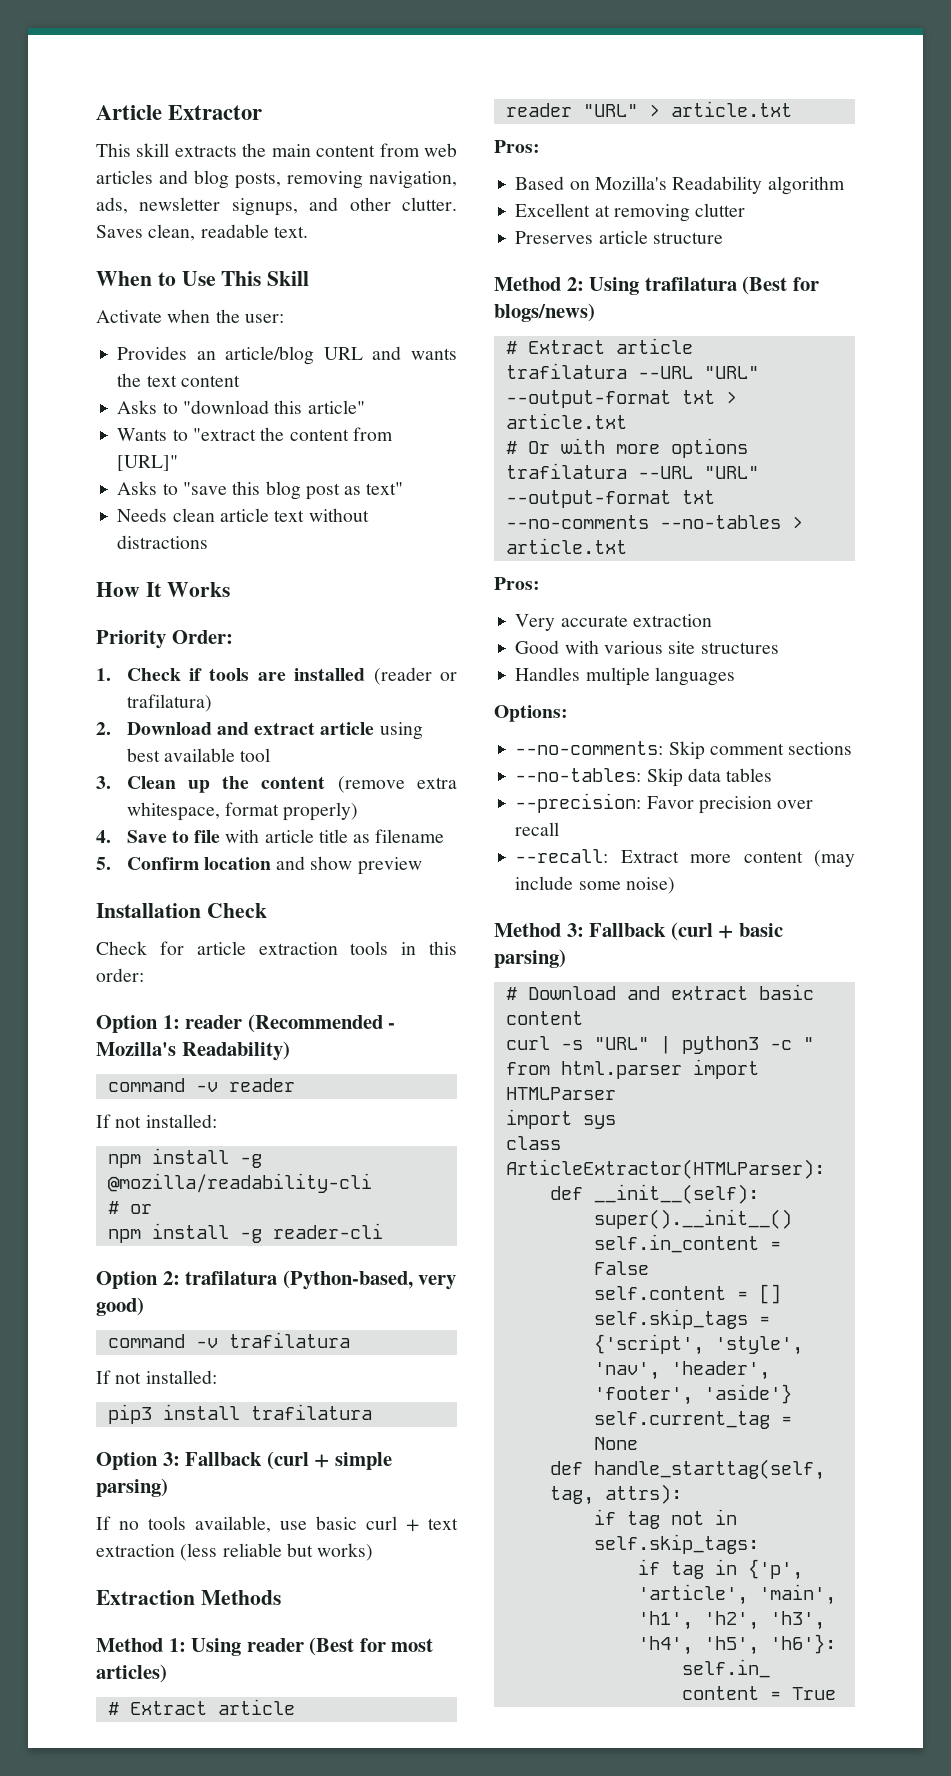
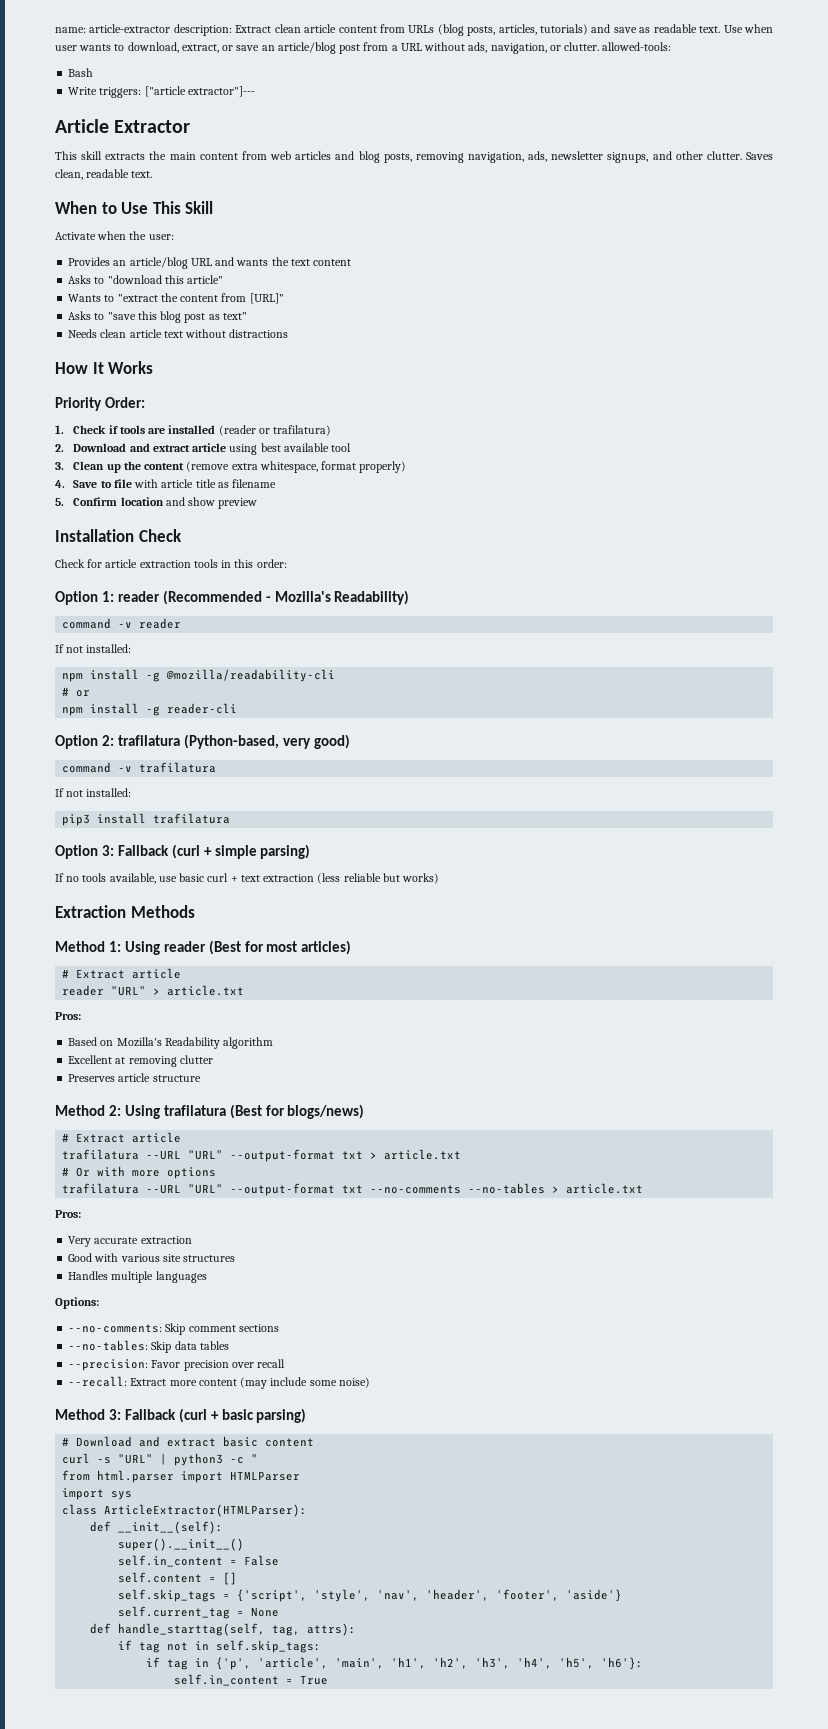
+ name: article-extractor description: Extract clean article content from URLs (blog posts, articles, tutorials) and save as readable text. Use when user wants to download, extract, or save an article/blog post from a URL without ads, navigation, or clutter. allowed-tools:
+ Bash
+ Write triggers: ["article extractor"]---

